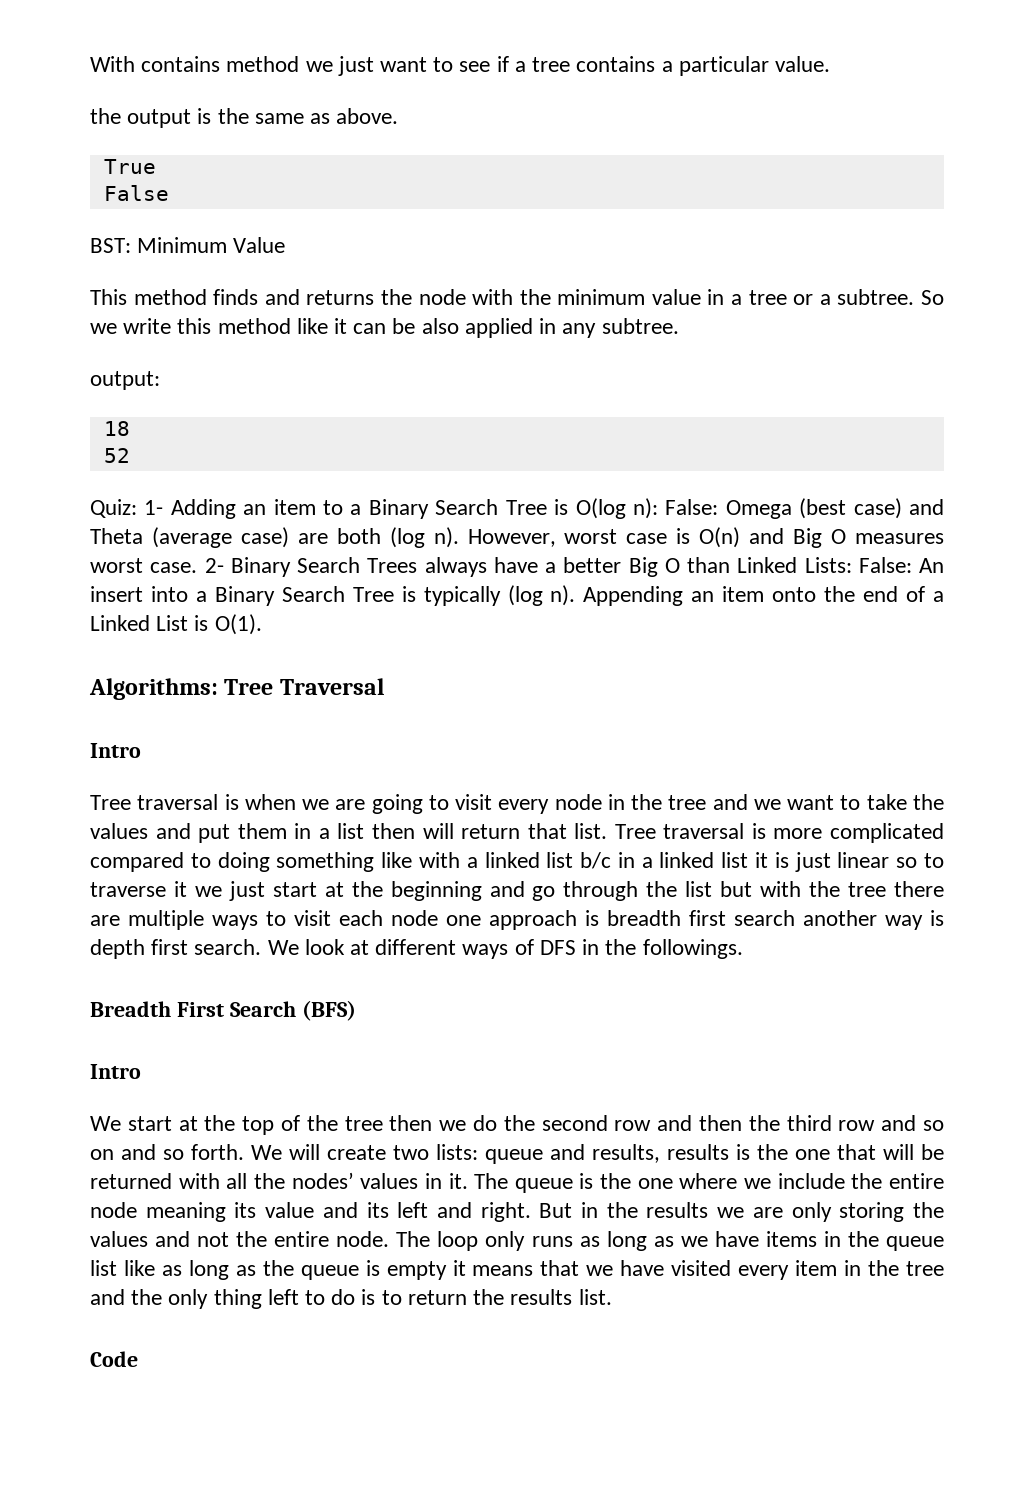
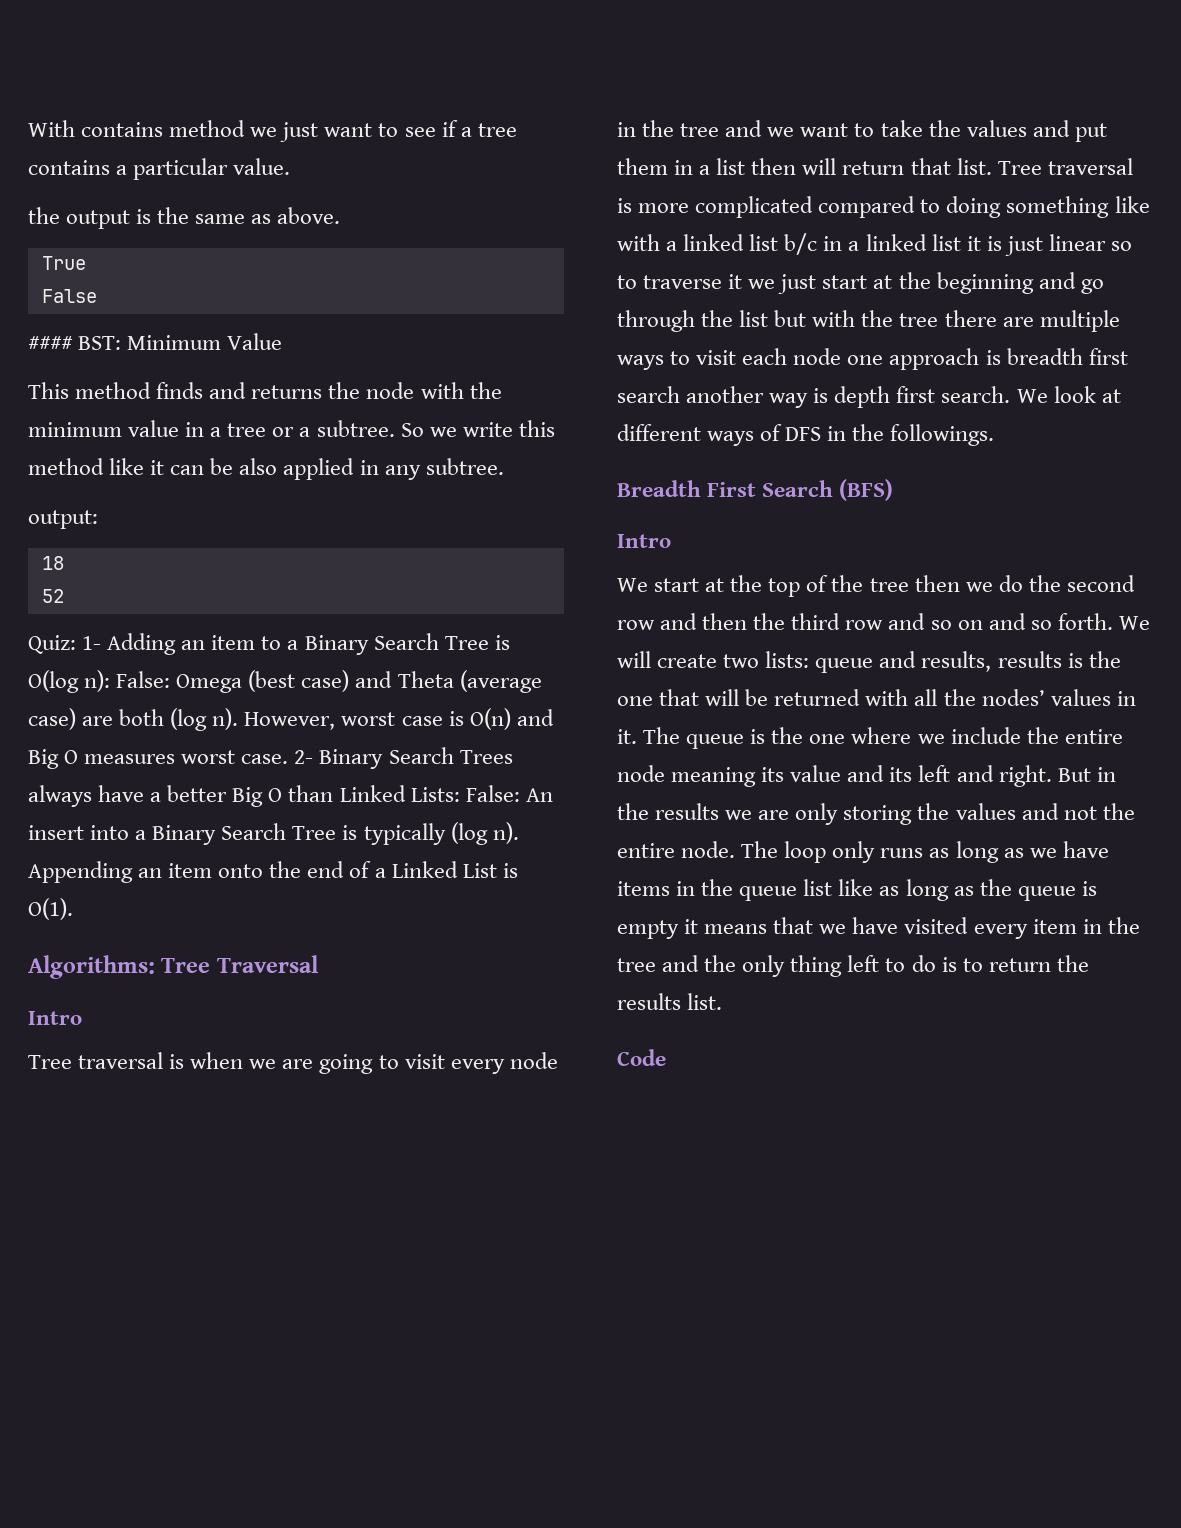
- BST: Minimum Value
+ #### BST: Minimum Value

